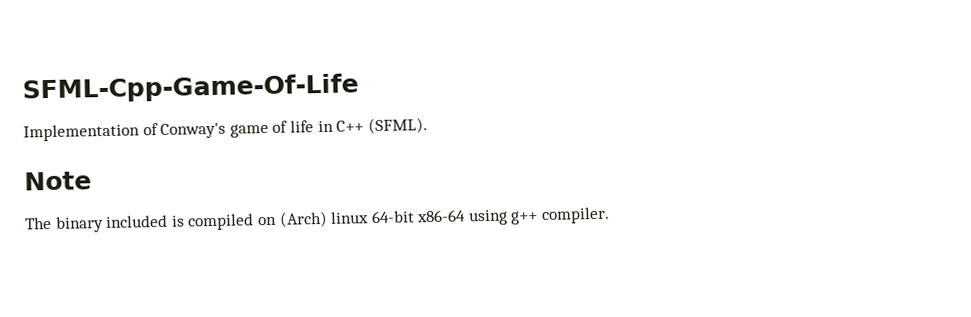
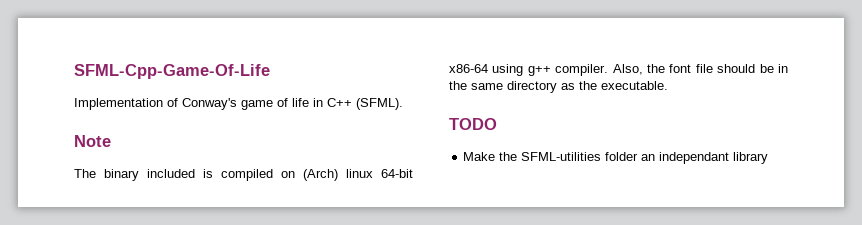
+ Also, the font file should be in the same directory as the executable.
+ TODO
+ Make the SFML-utilities folder an independant library

